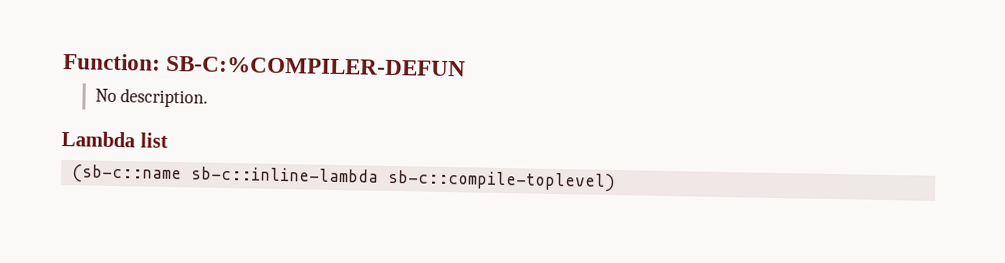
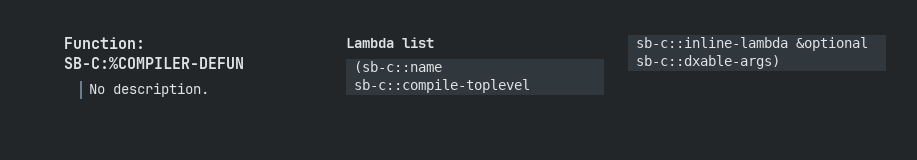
- (sb-c::name sb-c::inline-lambda sb-c::compile-toplevel)
+ (sb-c::name sb-c::compile-toplevel sb-c::inline-lambda &optional sb-c::dxable-args)

